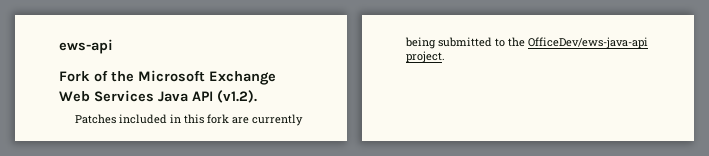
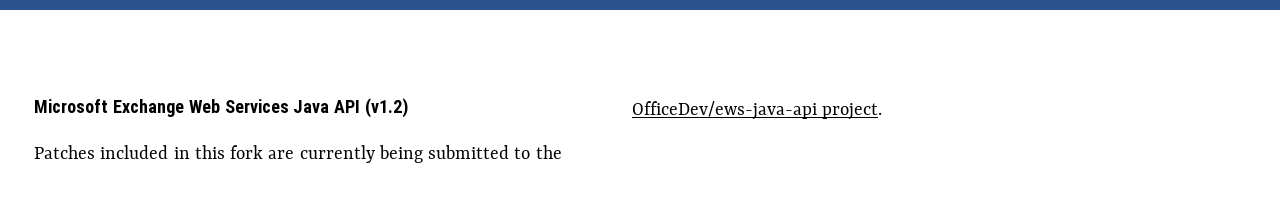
- ews-api
- Fork of the Microsoft Exchange Web Services Java API (v1.2).
+ Microsoft Exchange Web Services Java API (v1.2)

